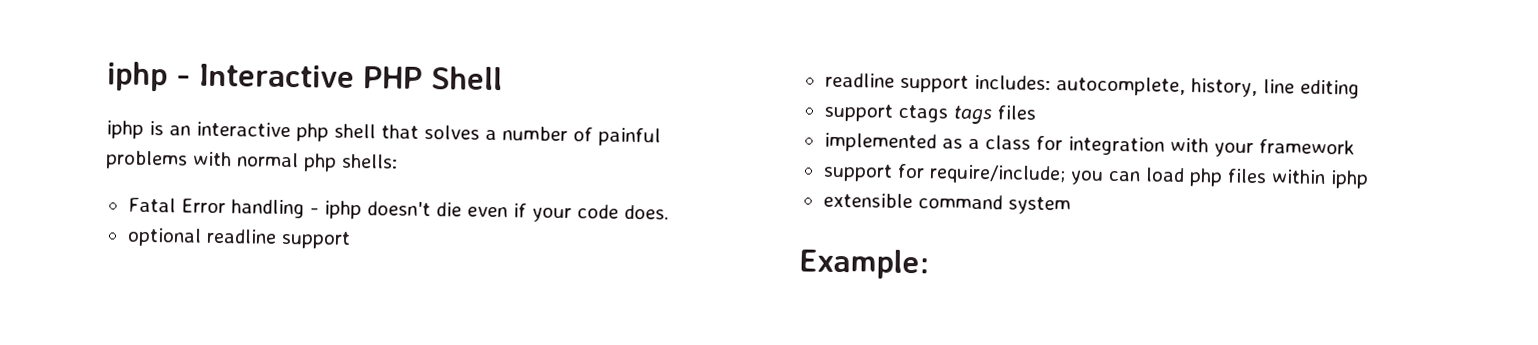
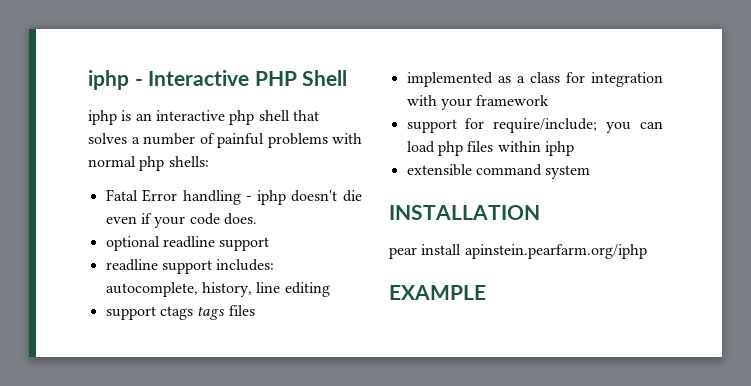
- Example:
+ INSTALLATION
+ pear install apinstein.pearfarm.org/iphp
+ EXAMPLE

